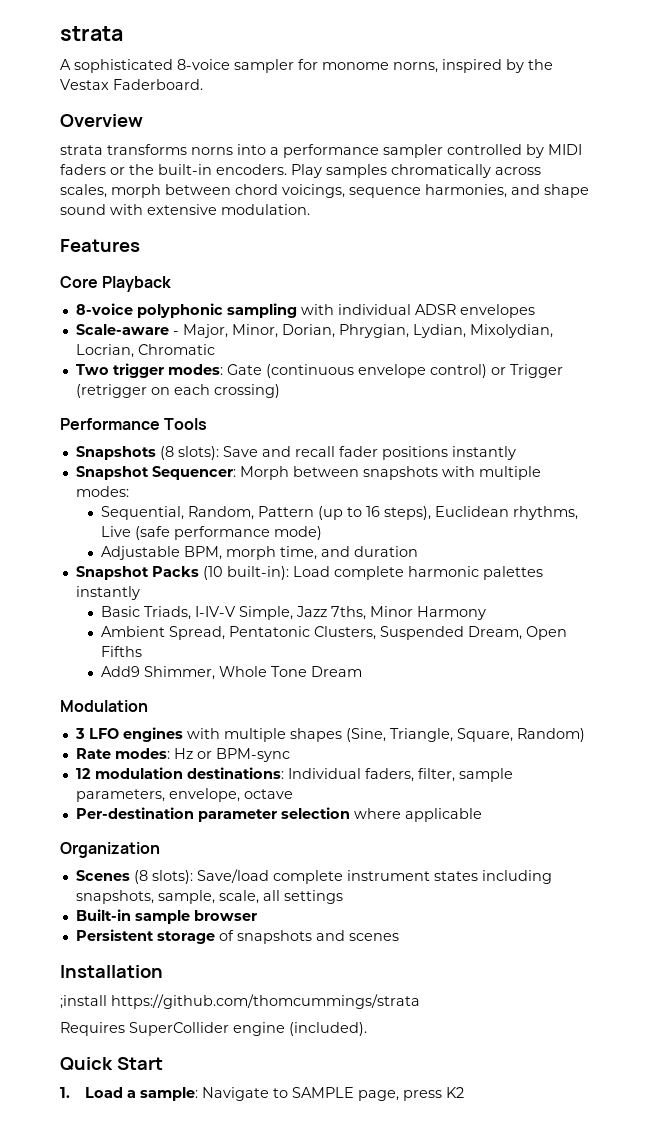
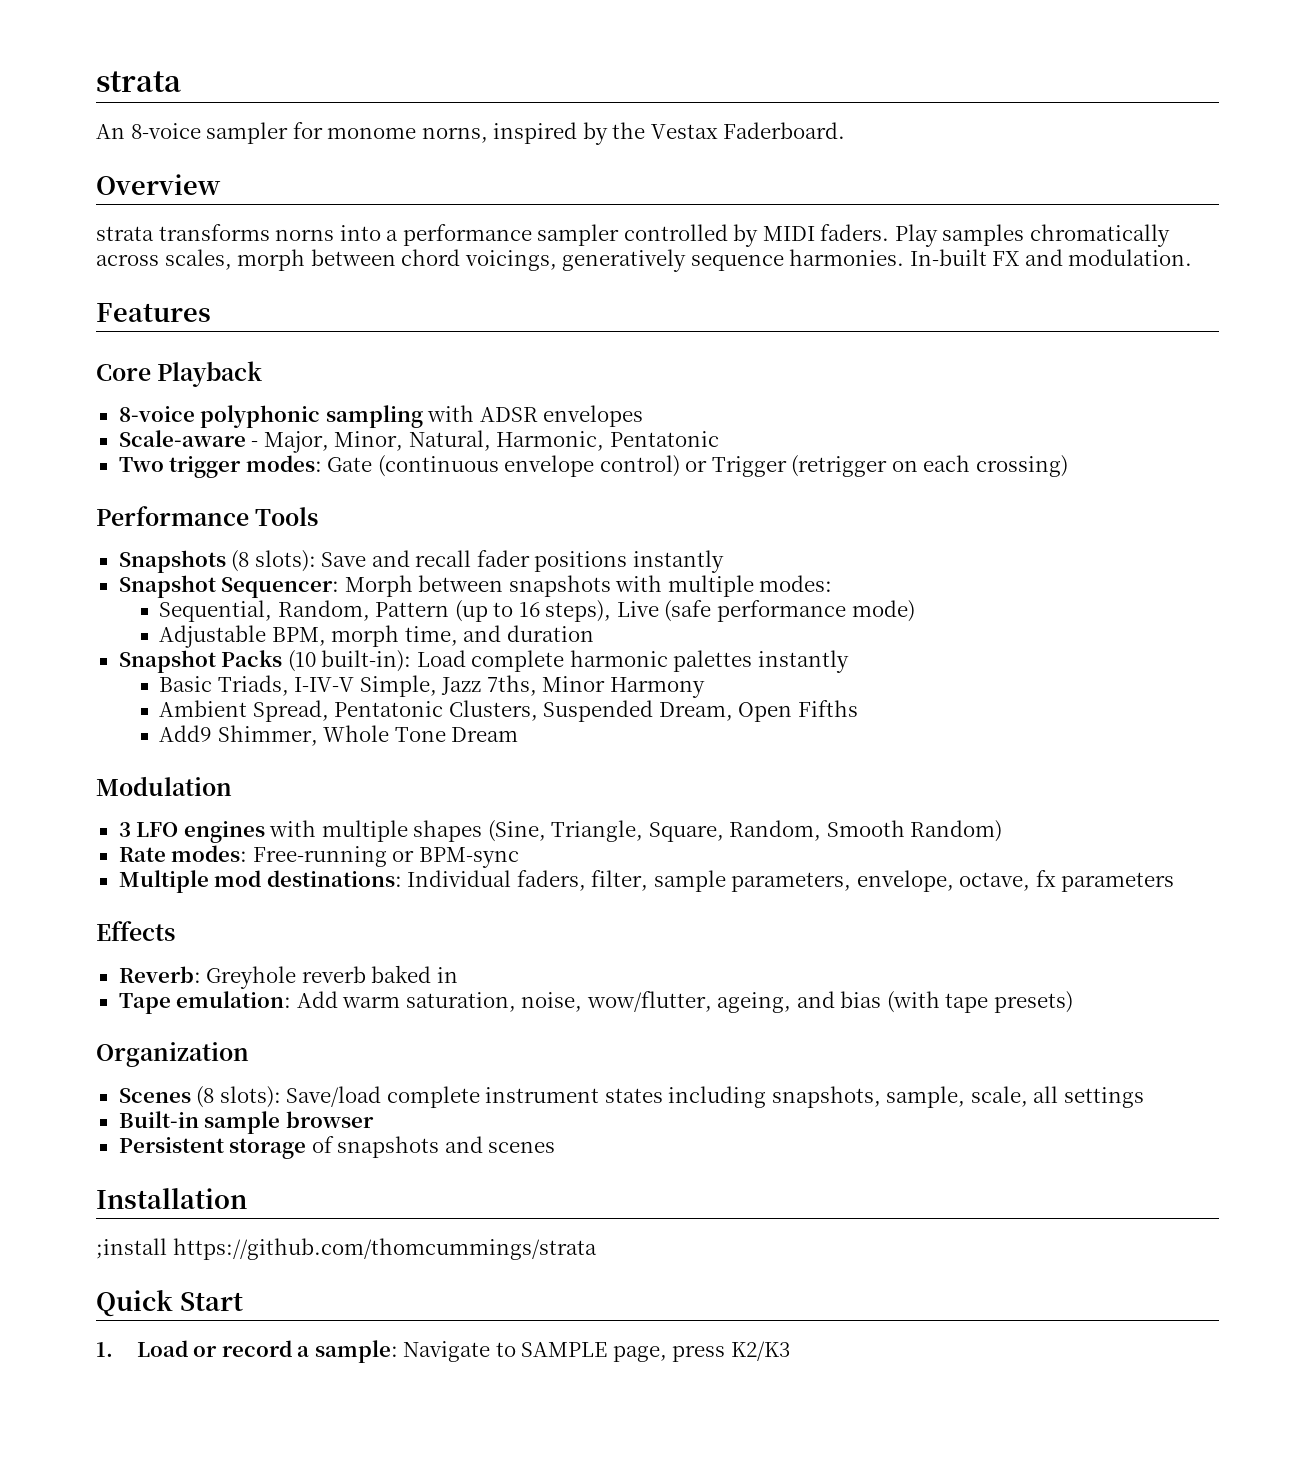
- A sophisticated 8-voice sampler for monome norns, inspired by the Vestax Faderboard.
+ An 8-voice sampler for monome norns, inspired by the Vestax Faderboard.
- strata transforms norns into a performance sampler controlled by MIDI faders or the built-in encoders.
+ strata transforms norns into a performance sampler controlled by MIDI faders.
- Play samples chromatically across scales, morph between chord voicings, sequence harmonies, and shape sound with extensive modulation.
+ Play samples chromatically across scales, morph between chord voicings, generatively sequence harmonies. In-built FX and modulation.
- 8-voice polyphonic sampling with individual ADSR envelopes
+ 8-voice polyphonic sampling with ADSR envelopes
- Scale-aware - Major, Minor, Dorian, Phrygian, Lydian, Mixolydian, Locrian, Chromatic
+ Scale-aware - Major, Minor, Natural, Harmonic, Pentatonic
- Sequential, Random, Pattern (up to 16 steps), Euclidean rhythms, Live (safe performance mode)
+ Sequential, Random, Pattern (up to 16 steps), Live (safe performance mode)
- 3 LFO engines with multiple shapes (Sine, Triangle, Square, Random)
+ 3 LFO engines with multiple shapes (Sine, Triangle, Square, Random, Smooth Random)
- Rate modes: Hz or BPM-sync
+ Rate modes: Free-running or BPM-sync
- 12 modulation destinations: Individual faders, filter, sample parameters, envelope, octave
- Per-destination parameter selection where applicable
+ Multiple mod destinations: Individual faders, filter, sample parameters, envelope, octave, fx parameters
+ Effects
+ Reverb: Greyhole reverb baked in
+ Tape emulation: Add warm saturation, noise, wow/flutter, ageing, and bias (with tape presets)
- Requires SuperCollider engine (included).
- 1. Load a sample: Navigate to SAMPLE page, press K2
+ 1. Load or record a sample: Navigate to SAMPLE page, press K2/K3

